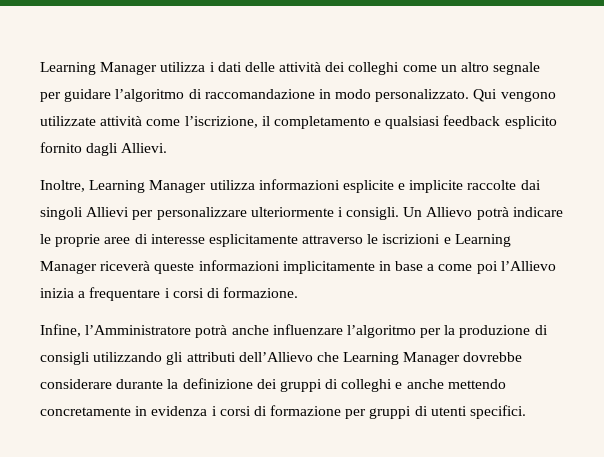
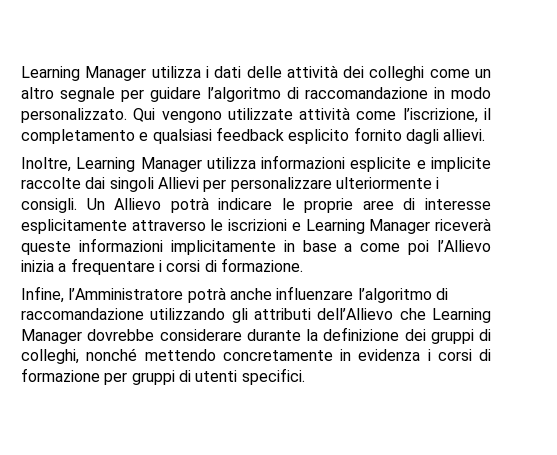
- Qui vengono utilizzate attività come l’iscrizione, il completamento e qualsiasi feedback esplicito fornito dagli Allievi.
+ Qui vengono utilizzate attività come l’iscrizione, il completamento e qualsiasi feedback esplicito fornito dagli allievi.
- Infine, l’Amministratore potrà anche influenzare l’algoritmo per la produzione di consigli utilizzando gli attributi dell’Allievo che Learning Manager dovrebbe considerare durante la definizione dei gruppi di colleghi e anche mettendo concretamente in evidenza i corsi di formazione per gruppi di utenti specifici.
+ Infine, l’Amministratore potrà anche influenzare l’algoritmo di raccomandazione utilizzando gli attributi dell’Allievo che Learning Manager dovrebbe considerare durante la definizione dei gruppi di colleghi, nonché mettendo concretamente in evidenza i corsi di formazione per gruppi di utenti specifici.

